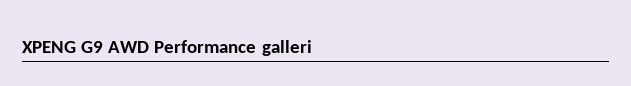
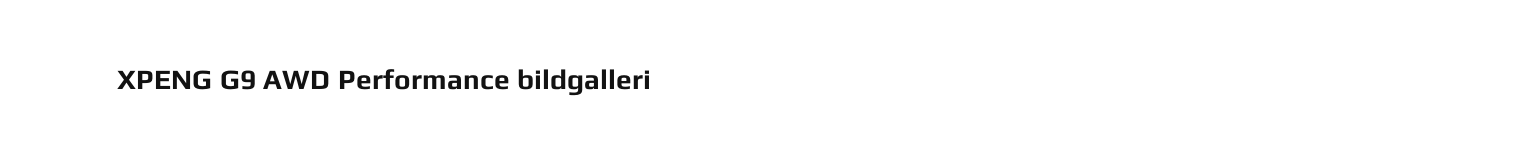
- XPENG G9 AWD Performance galleri
+ XPENG G9 AWD Performance bildgalleri

